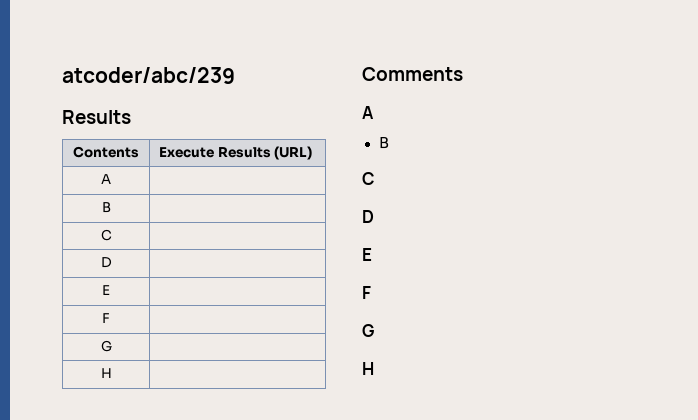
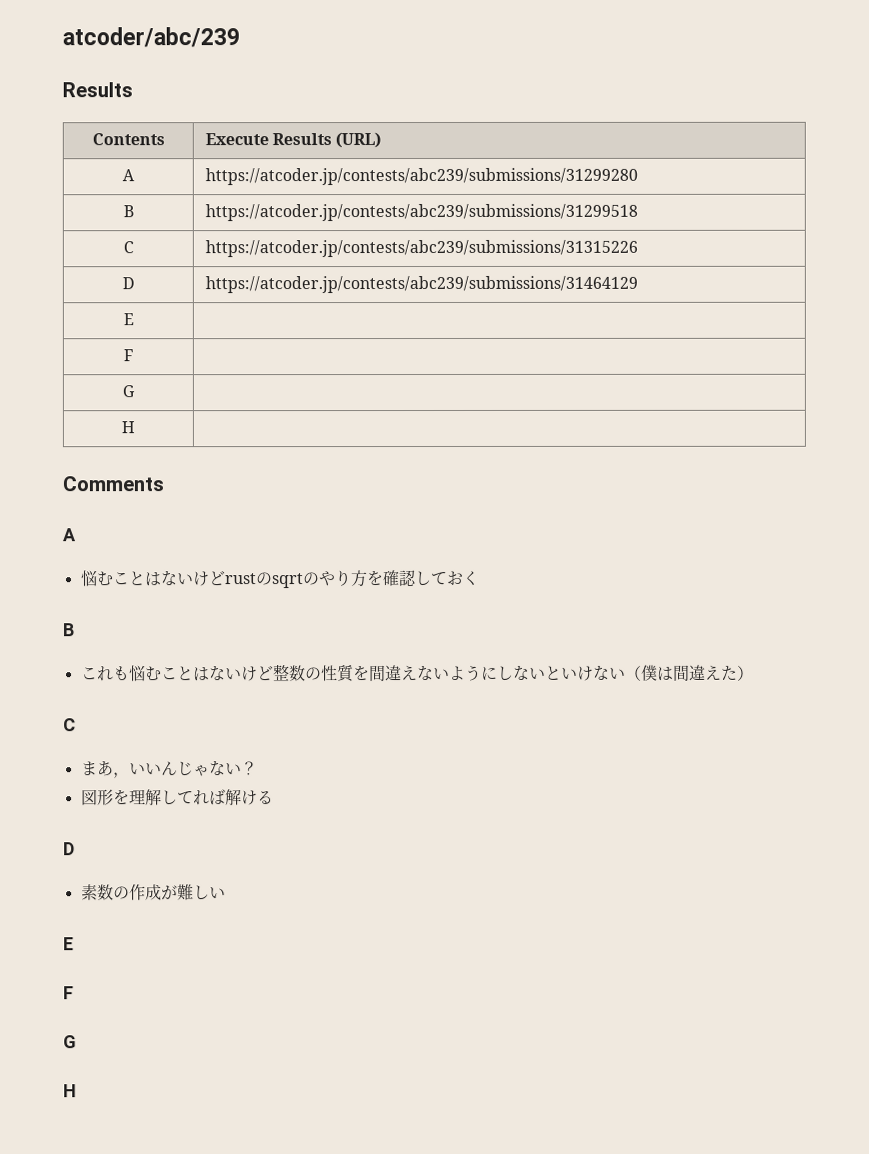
- A |
+ A | https://atcoder.jp/contests/abc239/submissions/31299280
- B |
+ B | https://atcoder.jp/contests/abc239/submissions/31299518
- C |
+ C | https://atcoder.jp/contests/abc239/submissions/31315226
- D |
+ D | https://atcoder.jp/contests/abc239/submissions/31464129
  Comments
  A
+ 悩むことはないけどrustのsqrtのやり方を確認しておく
  B
+ これも悩むことはないけど整数の性質を間違えないようにしないといけない（僕は間違えた）
  C
+ まあ，いいんじゃない？
+ 図形を理解してれば解ける
  D
+ 素数の作成が難しい

